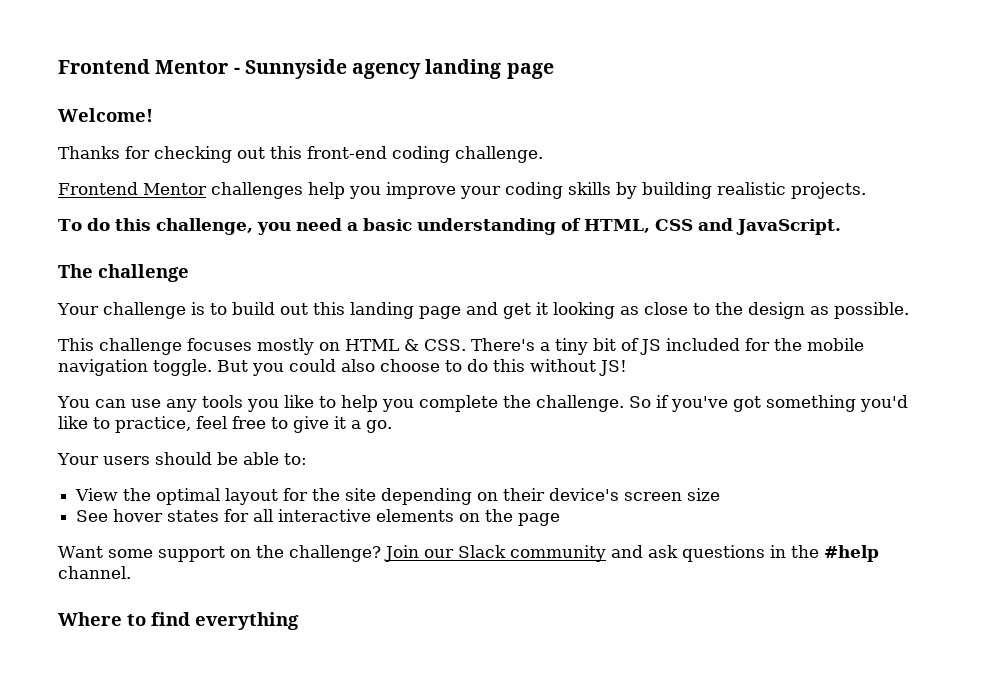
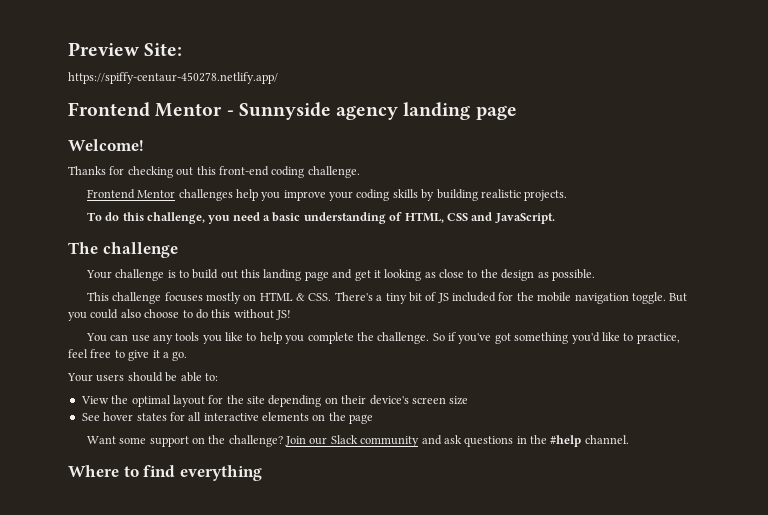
+ Preview Site:
+ https://spiffy-centaur-450278.netlify.app/

